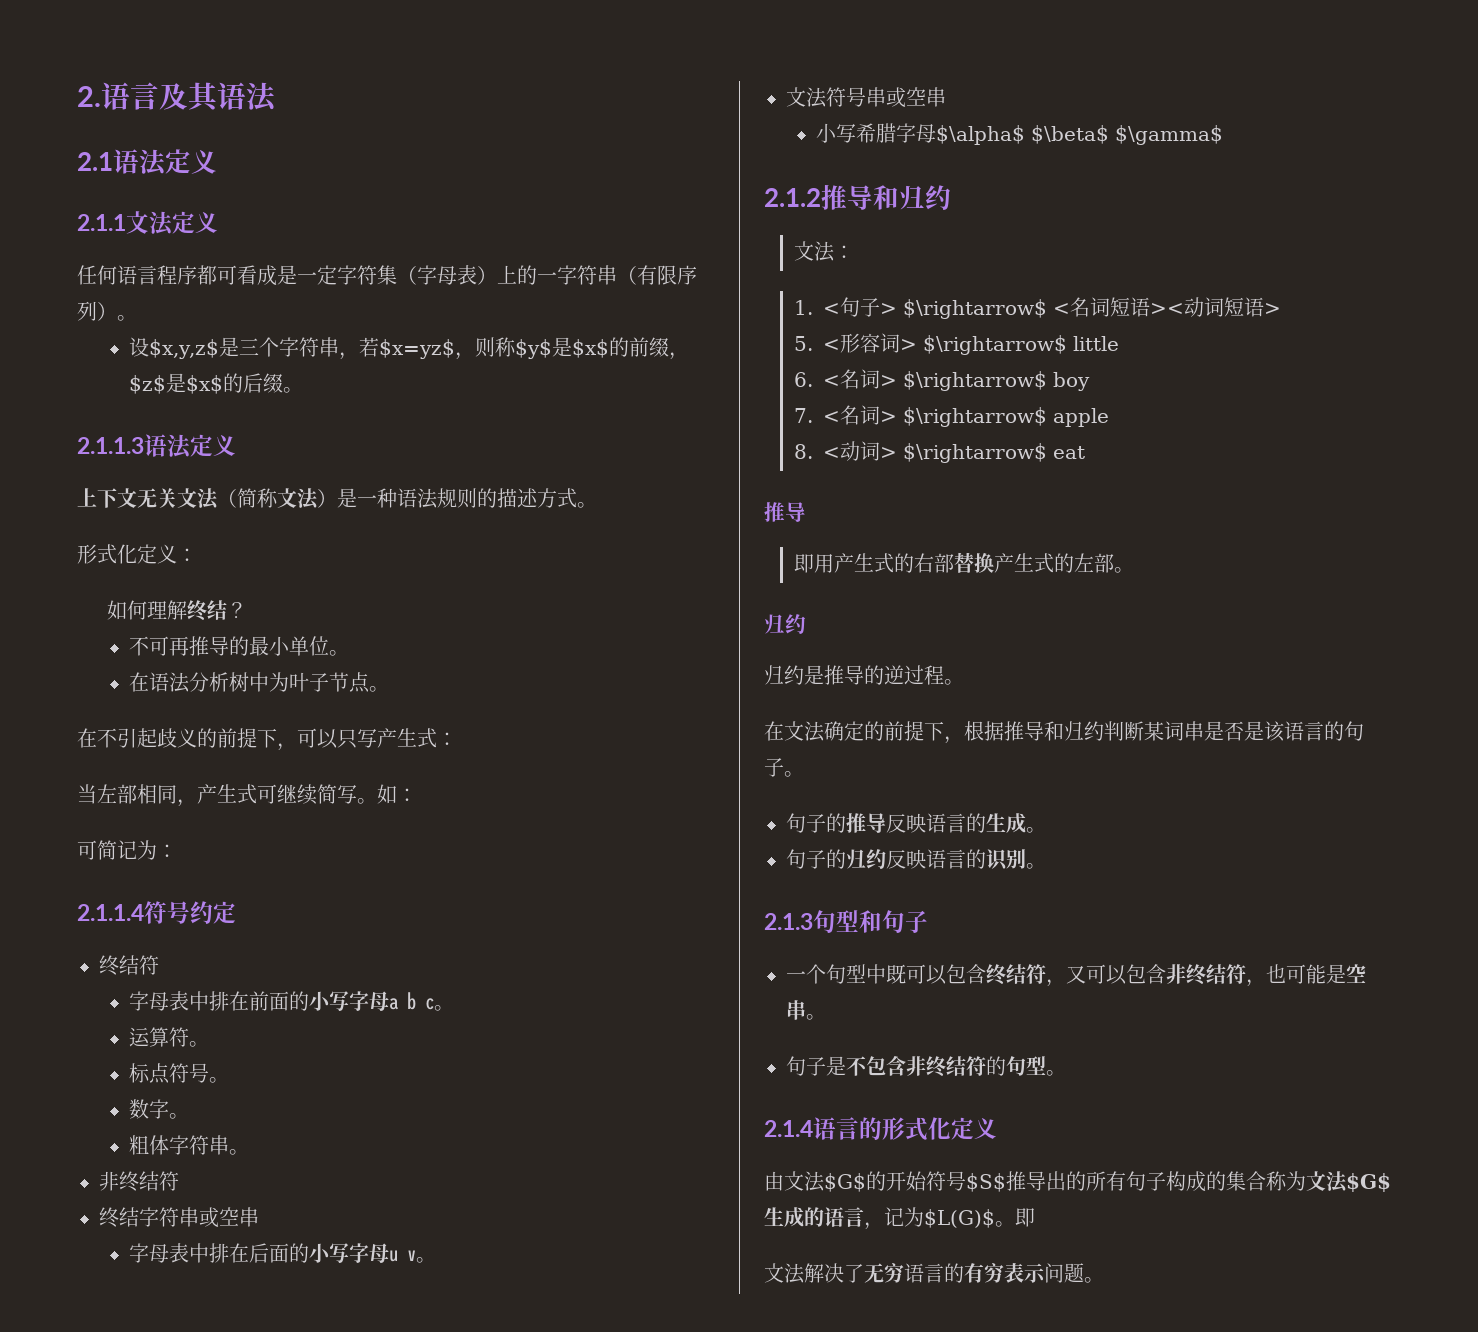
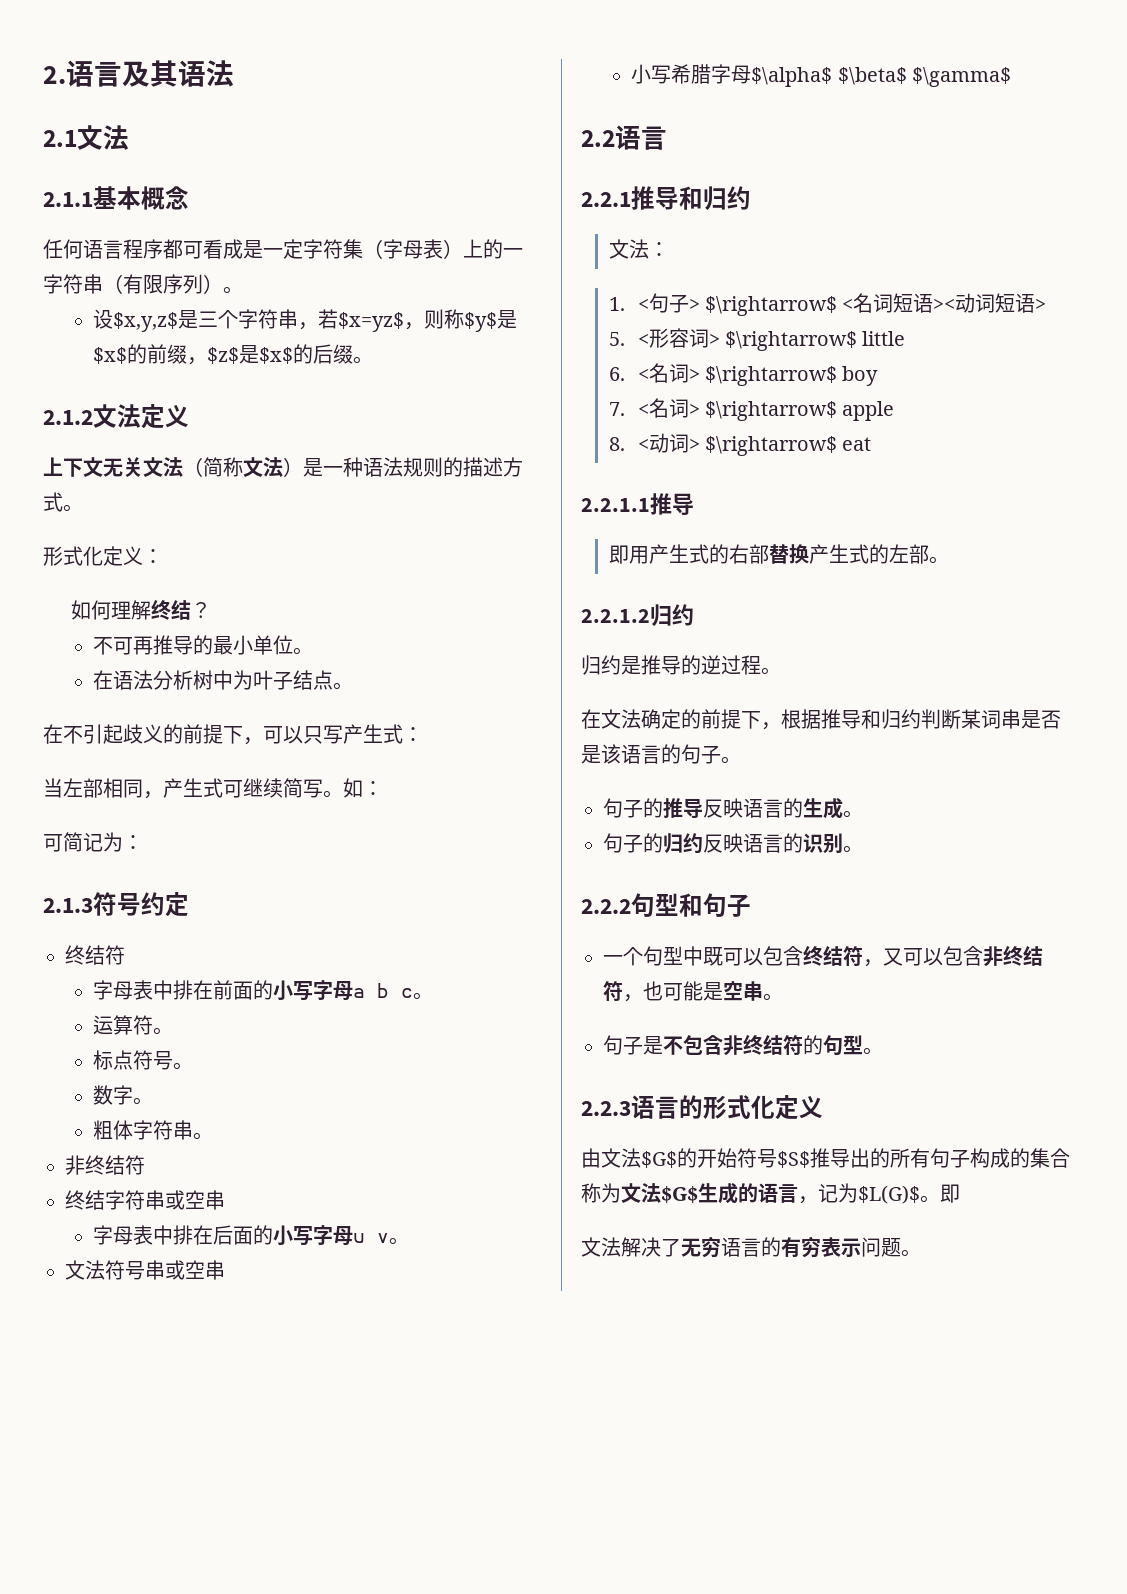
- 2.1语法定义
+ 2.1文法
- 2.1.1文法定义
+ 2.1.1基本概念
- 2.1.1.3语法定义
+ 2.1.2文法定义
- 在语法分析树中为叶子节点。
+ 在语法分析树中为叶子结点。
- 2.1.1.4符号约定
+ 2.1.3符号约定
- 2.1.2推导和归约
+ 2.2语言
+ 2.2.1推导和归约
  8. <动词> $\rightarrow$ eat
- 推导
+ 2.2.1.1推导
  即用产生式的右部替换产生式的左部。
- 归约
+ 2.2.1.2归约
- 2.1.3句型和句子
+ 2.2.2句型和句子
- 2.1.4语言的形式化定义
+ 2.2.3语言的形式化定义

